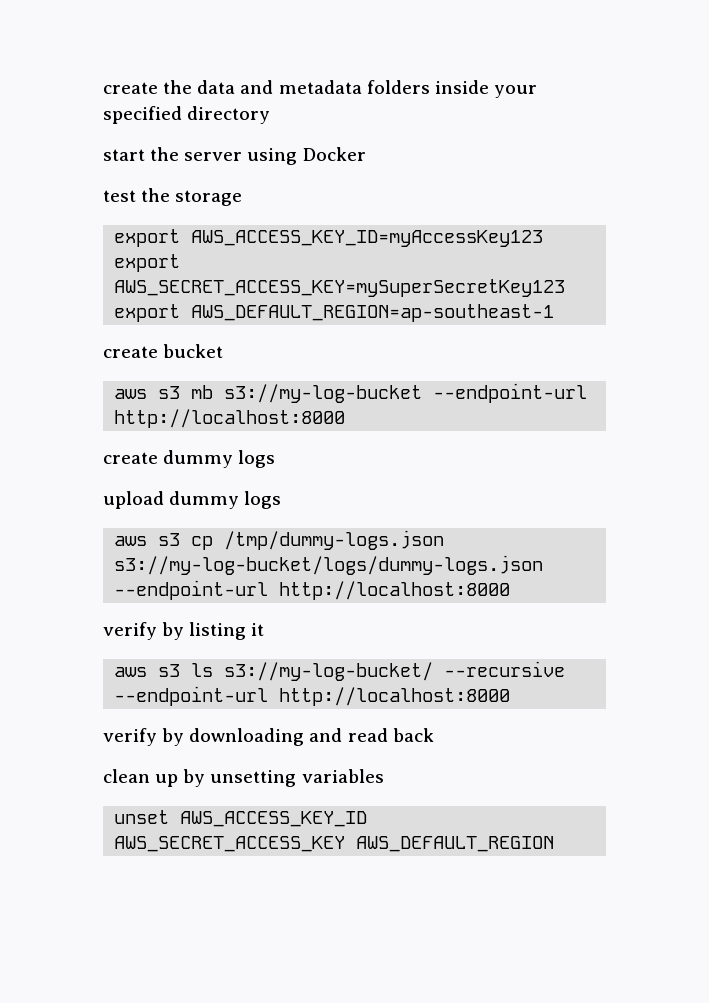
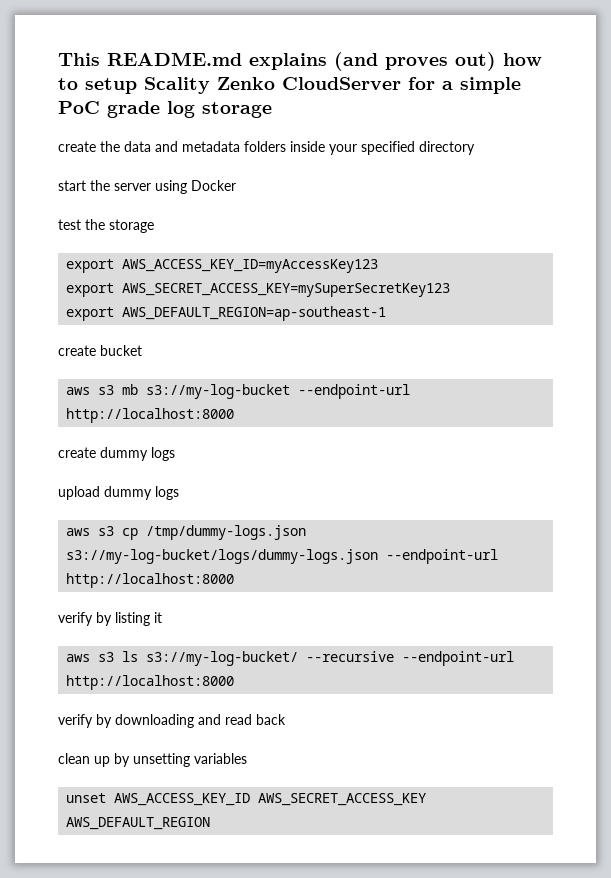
+ This README.md explains (and proves out) how to setup Scality Zenko CloudServer for a simple PoC grade log storage

